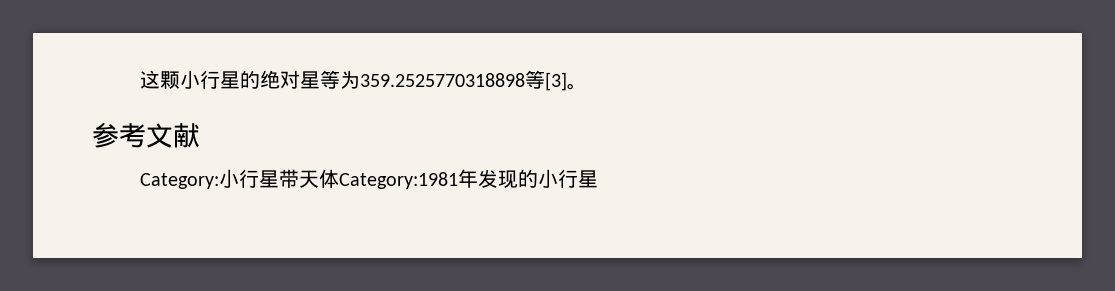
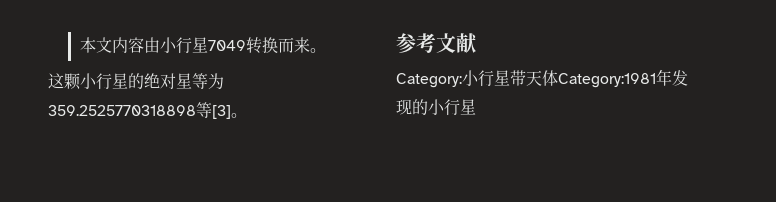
+ 本文内容由小行星7049转换而来。

